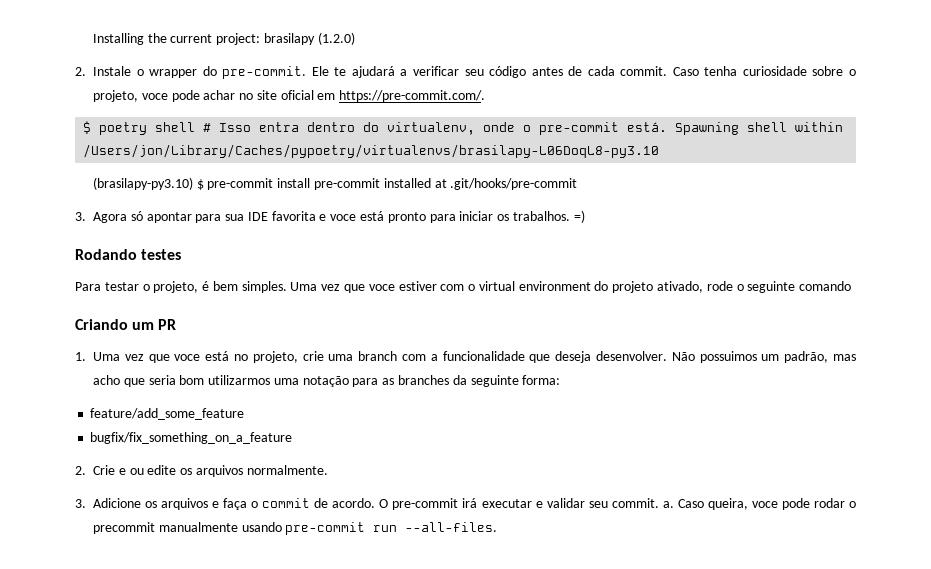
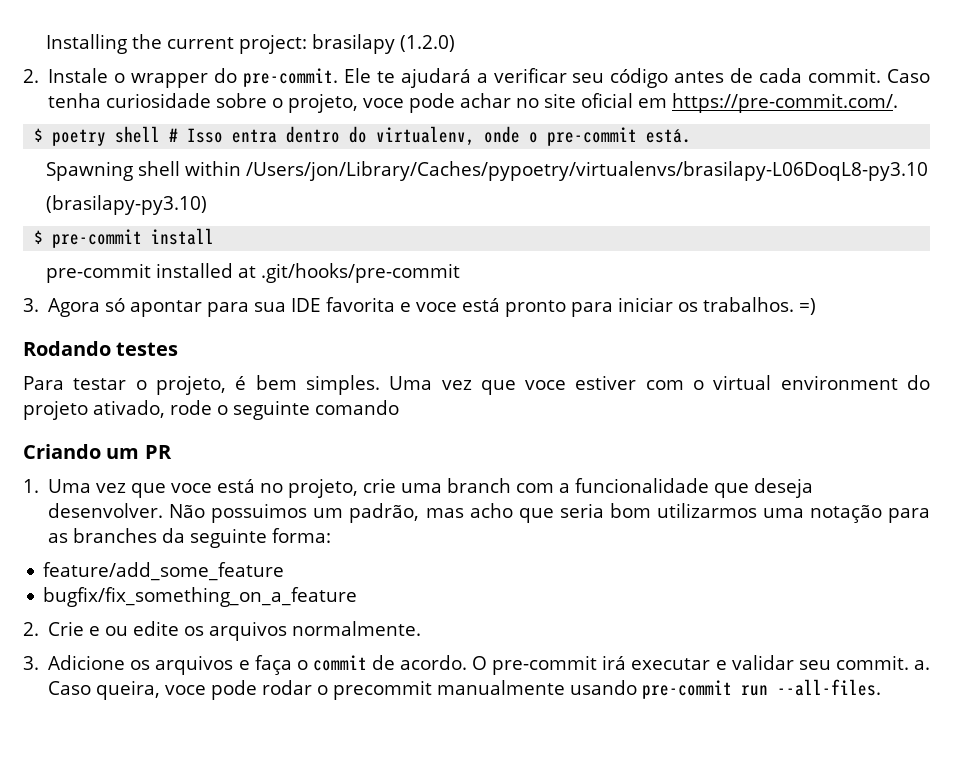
- $ poetry shell # Isso entra dentro do virtualenv, onde o pre-commit está. Spawning shell within /Users/jon/Library/Caches/pypoetry/virtualenvs/brasilapy-L06DoqL8-py3.10
+ $ poetry shell # Isso entra dentro do virtualenv, onde o pre-commit está.
+ Spawning shell within /Users/jon/Library/Caches/pypoetry/virtualenvs/brasilapy-L06DoqL8-py3.10
- (brasilapy-py3.10) $ pre-commit install pre-commit installed at .git/hooks/pre-commit
+ (brasilapy-py3.10)
+ $ pre-commit install
+ pre-commit installed at .git/hooks/pre-commit

